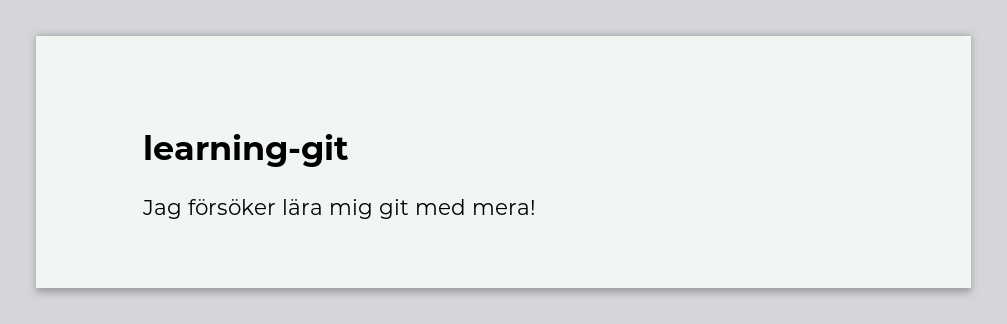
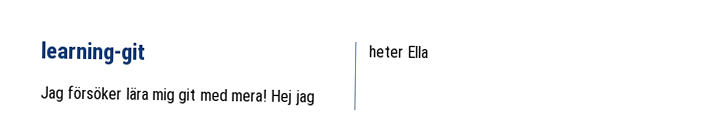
+ Hej jag heter Ella

